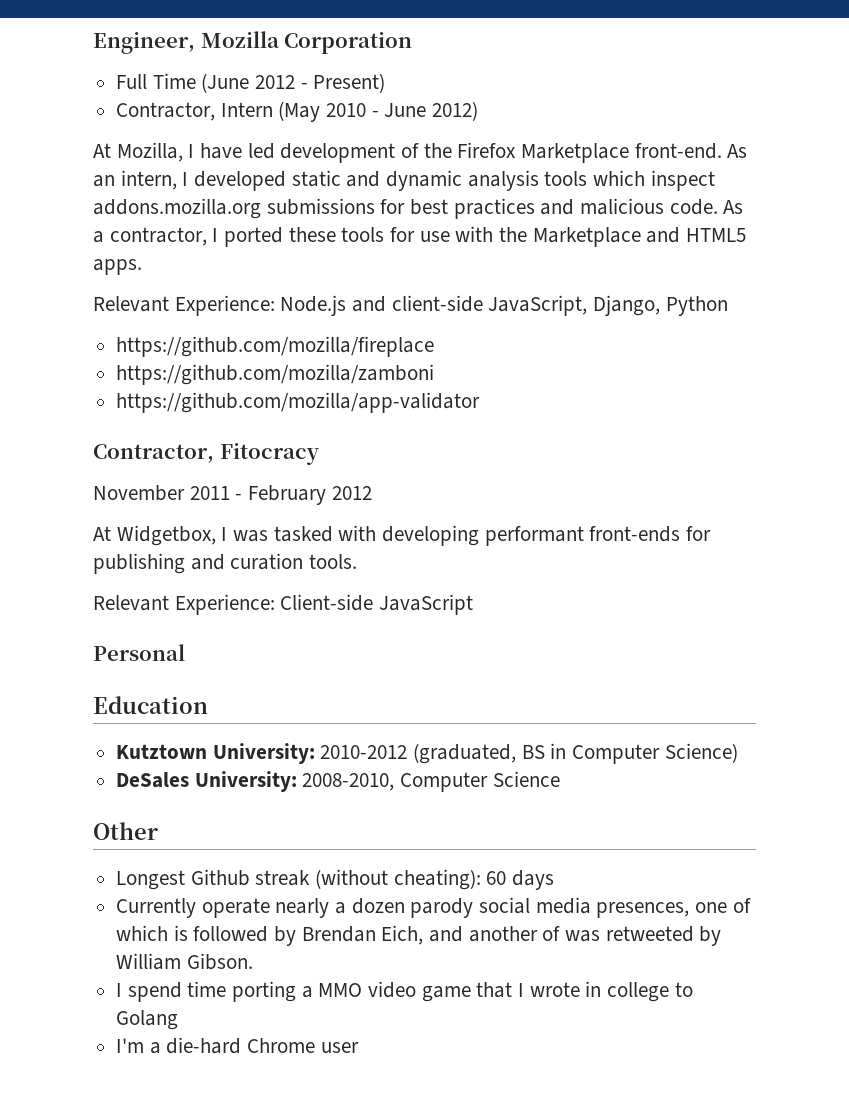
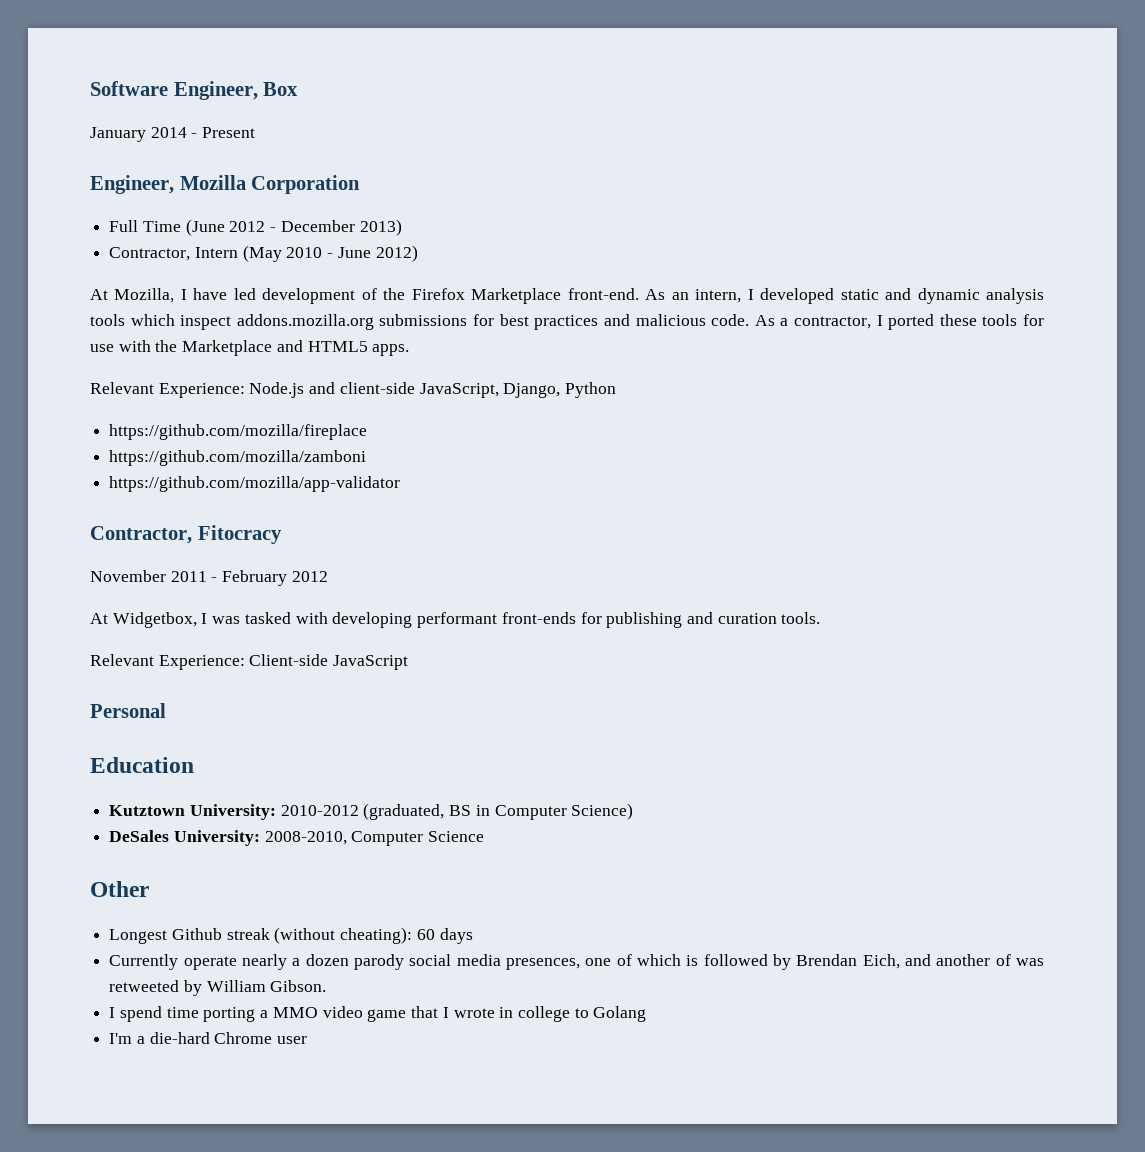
+ Software Engineer, Box
+ January 2014 - Present
- Full Time (June 2012 - Present)
+ Full Time (June 2012 - December 2013)

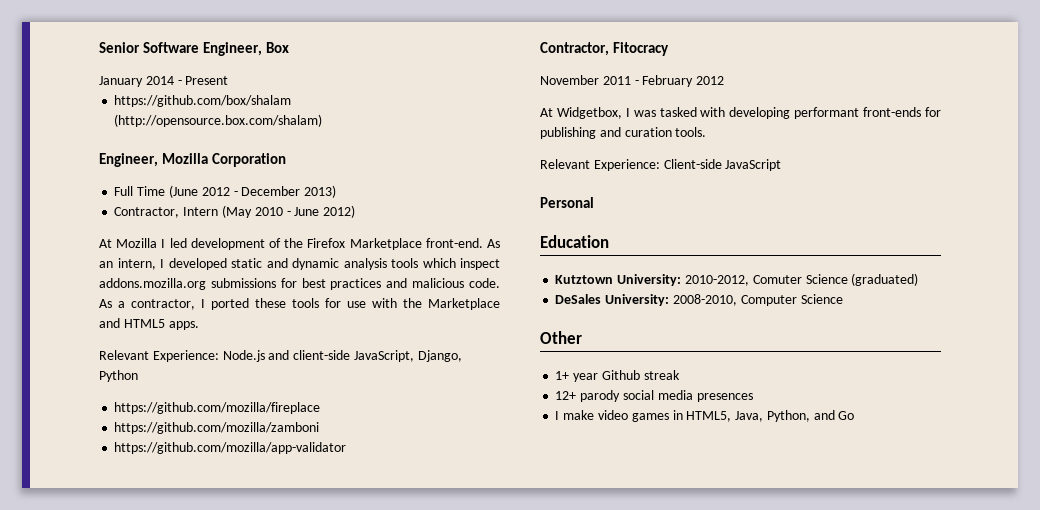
- Software Engineer, Box
+ Senior Software Engineer, Box
+ https://github.com/box/shalam (http://opensource.box.com/shalam)
- At Mozilla, I have led development of the Firefox Marketplace front-end.
+ At Mozilla I led development of the Firefox Marketplace front-end.
- Kutztown University: 2010-2012 (graduated, BS in Computer Science)
+ Kutztown University: 2010-2012, Comuter Science (graduated)
- Longest Github streak (without cheating): 60 days
- Currently operate nearly a dozen parody social media presences, one of which is followed by Brendan Eich, and another of was retweeted by William Gibson.
- I spend time porting a MMO video game that I wrote in college to Golang
- I'm a die-hard Chrome user
+ 1+ year Github streak
+ 12+ parody social media presences
+ I make video games in HTML5, Java, Python, and Go

